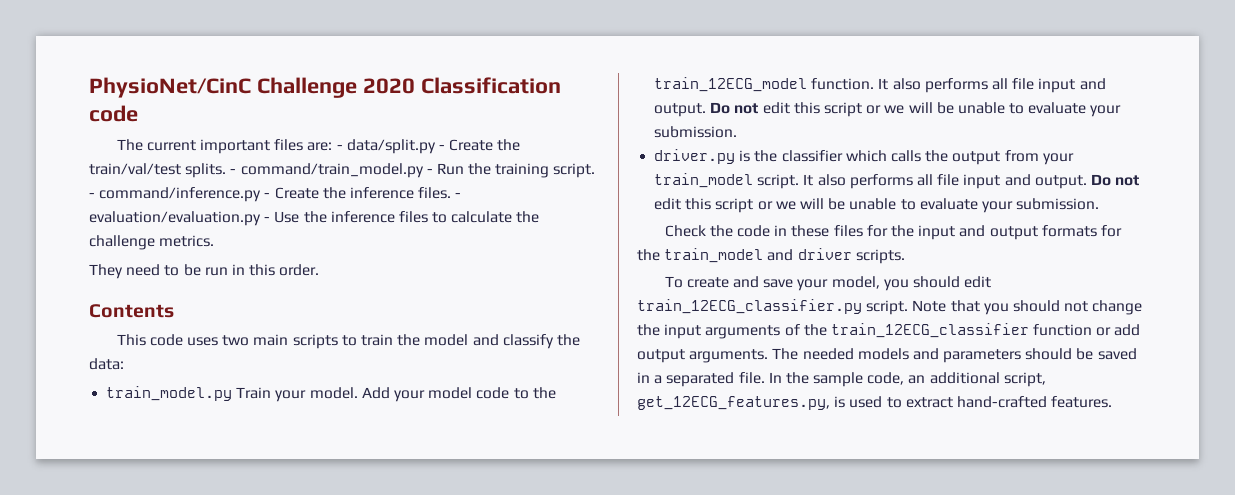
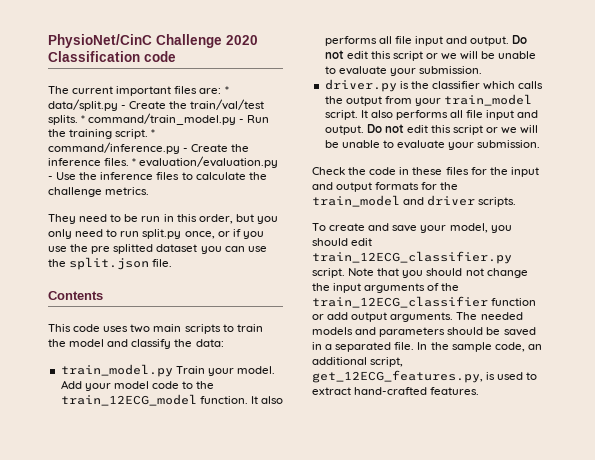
- The current important files are: - data/split.py - Create the train/val/test splits.
+ The current important files are: * data/split.py - Create the train/val/test splits.
- - command/train_model.py - Run the training script.
+ * command/train_model.py - Run the training script.
- - command/inference.py - Create the inference files.
+ * command/inference.py - Create the inference files.
- - evaluation/evaluation.py - Use the inference files to calculate the challenge metrics.
+ * evaluation/evaluation.py - Use the inference files to calculate the challenge metrics.
- They need to be run in this order.
+ They need to be run in this order, but you only need to run split.py once, or if you use the pre splitted dataset you can use the split.json file.

